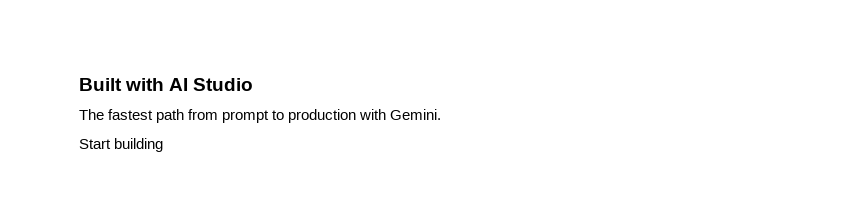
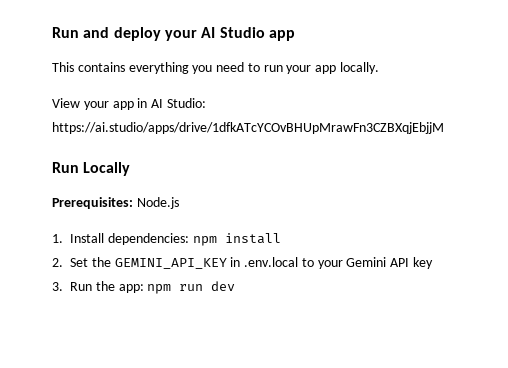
- Built with AI Studio
- The fastest path from prompt to production with Gemini.
- Start building
+ Run and deploy your AI Studio app
+ This contains everything you need to run your app locally.
+ View your app in AI Studio: https://ai.studio/apps/drive/1dfkATcYCOvBHUpMrawFn3CZBXqjEbjjM
+ Run Locally
+ Prerequisites: Node.js
+ 1. Install dependencies: npm install
+ 2. Set the GEMINI_API_KEY in .env.local to your Gemini API key
+ 3. Run the app: npm run dev

